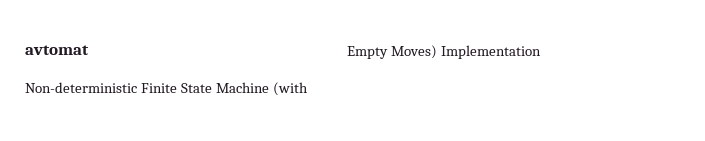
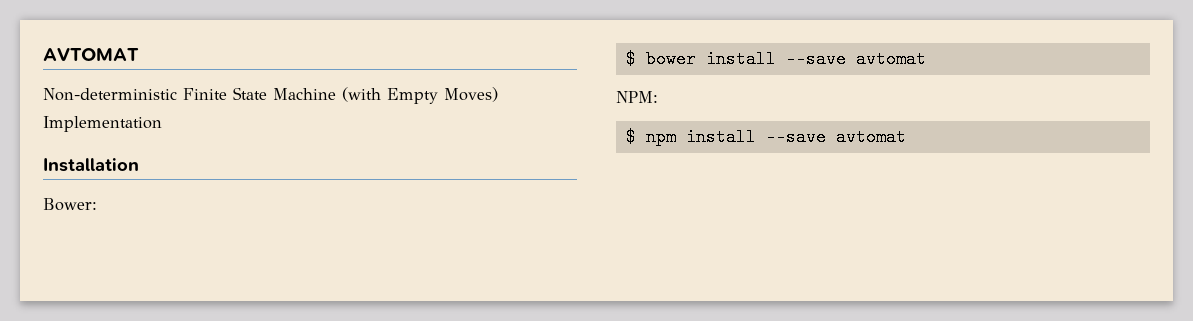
- avtomat
+ AVTOMAT
+ Installation
+ Bower:
+ $ bower install --save avtomat
+ NPM:
+ $ npm install --save avtomat

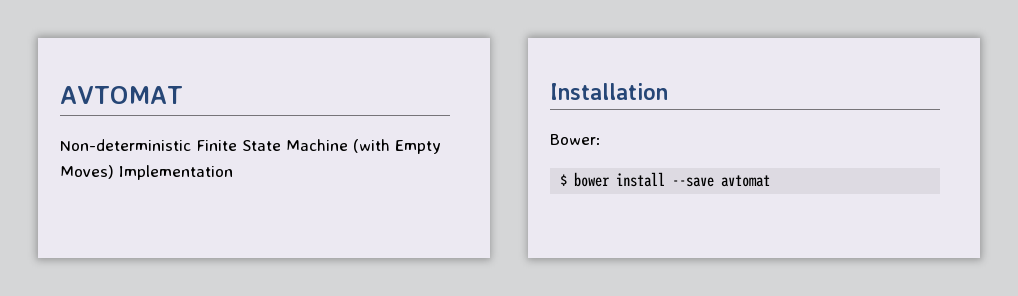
- NPM:
- $ npm install --save avtomat

